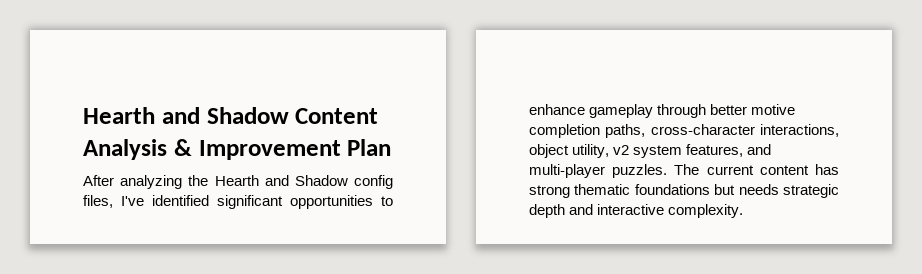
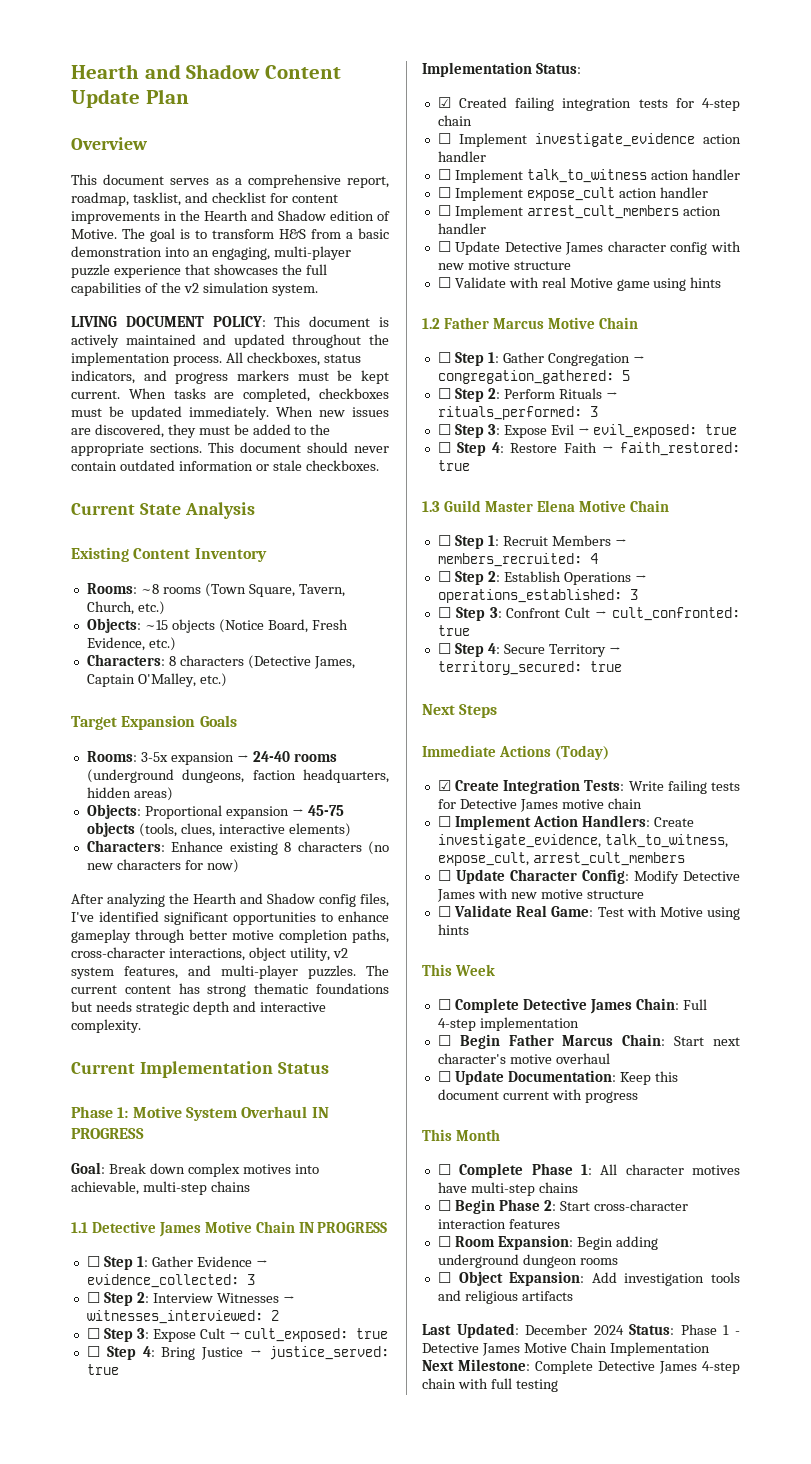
- Hearth and Shadow Content Analysis & Improvement Plan
+ Hearth and Shadow Content Update Plan
+ Overview
+ This document serves as a comprehensive report, roadmap, tasklist, and checklist for content improvements in the Hearth and Shadow edition of Motive. The goal is to transform H&S from a basic demonstration into an engaging, multi-player puzzle experience that showcases the full capabilities of the v2 simulation system.
+ LIVING DOCUMENT POLICY: This document is actively maintained and updated throughout the implementation process. All checkboxes, status indicators, and progress markers must be kept current. When tasks are completed, checkboxes must be updated immediately. When new issues are discovered, they must be added to the appropriate sections. This document should never contain outdated information or stale checkboxes.
+ Current State Analysis
+ Existing Content Inventory
+ Rooms: ~8 rooms (Town Square, Tavern, Church, etc.)
+ Objects: ~15 objects (Notice Board, Fresh Evidence, etc.)
+ Characters: 8 characters (Detective James, Captain O'Malley, etc.)
+ Target Expansion Goals
+ Rooms: 3-5x expansion → 24-40 rooms (underground dungeons, faction headquarters, hidden areas)
+ Objects: Proportional expansion → 45-75 objects (tools, clues, interactive elements)
+ Characters: Enhance existing 8 characters (no new characters for now)
+ Current Implementation Status
+ Phase 1: Motive System Overhaul IN PROGRESS
+ Goal: Break down complex motives into achievable, multi-step chains
+ 1.1 Detective James Motive Chain IN PROGRESS
+ ☐ Step 1: Gather Evidence → evidence_collected: 3
+ ☐ Step 2: Interview Witnesses → witnesses_interviewed: 2
+ ☐ Step 3: Expose Cult → cult_exposed: true
+ ☐ Step 4: Bring Justice → justice_served: true
+ Implementation Status:
+ ☑ Created failing integration tests for 4-step chain
+ ☐ Implement investigate_evidence action handler
+ ☐ Implement talk_to_witness action handler
+ ☐ Implement expose_cult action handler
+ ☐ Implement arrest_cult_members action handler
+ ☐ Update Detective James character config with new motive structure
+ ☐ Validate with real Motive game using hints
+ 1.2 Father Marcus Motive Chain
+ ☐ Step 1: Gather Congregation → congregation_gathered: 5
+ ☐ Step 2: Perform Rituals → rituals_performed: 3
+ ☐ Step 3: Expose Evil → evil_exposed: true
+ ☐ Step 4: Restore Faith → faith_restored: true
+ 1.3 Guild Master Elena Motive Chain
+ ☐ Step 1: Recruit Members → members_recruited: 4
+ ☐ Step 2: Establish Operations → operations_established: 3
+ ☐ Step 3: Confront Cult → cult_confronted: true
+ ☐ Step 4: Secure Territory → territory_secured: true
+ Next Steps
+ Immediate Actions (Today)
+ ☑ Create Integration Tests: Write failing tests for Detective James motive chain
+ ☐ Implement Action Handlers: Create investigate_evidence, talk_to_witness, expose_cult, arrest_cult_members
+ ☐ Update Character Config: Modify Detective James with new motive structure
+ ☐ Validate Real Game: Test with Motive using hints
+ This Week
+ ☐ Complete Detective James Chain: Full 4-step implementation
+ ☐ Begin Father Marcus Chain: Start next character's motive overhaul
+ ☐ Update Documentation: Keep this document current with progress
+ This Month
+ ☐ Complete Phase 1: All character motives have multi-step chains
+ ☐ Begin Phase 2: Start cross-character interaction features
+ ☐ Room Expansion: Begin adding underground dungeon rooms
+ ☐ Object Expansion: Add investigation tools and religious artifacts
+ Last Updated: December 2024 Status: Phase 1 - Detective James Motive Chain Implementation Next Milestone: Complete Detective James 4-step chain with full testing

